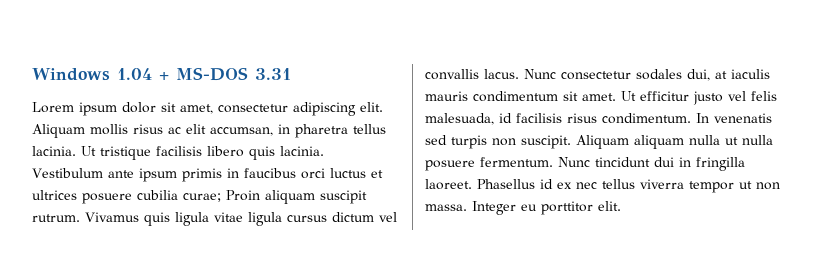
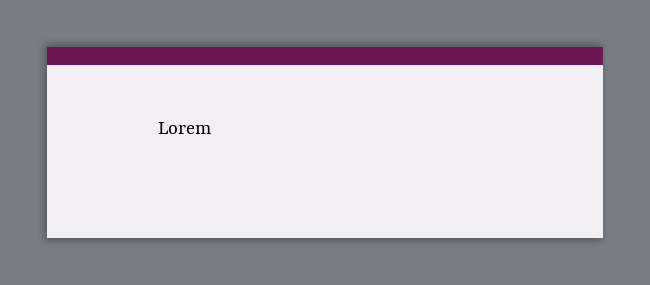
- Windows 1.04 + MS-DOS 3.31
- Lorem ipsum dolor sit amet, consectetur adipiscing elit. Aliquam mollis risus ac elit accumsan, in pharetra tellus lacinia. Ut tristique facilisis libero quis lacinia. Vestibulum ante ipsum primis in faucibus orci luctus et ultrices posuere cubilia curae; Proin aliquam suscipit rutrum. Vivamus quis ligula vitae ligula cursus dictum vel convallis lacus. Nunc consectetur sodales dui, at iaculis mauris condimentum sit amet. Ut efficitur justo vel felis malesuada, id facilisis risus condimentum. In venenatis sed turpis non suscipit. Aliquam aliquam nulla ut nulla posuere fermentum. Nunc tincidunt dui in fringilla laoreet. Phasellus id ex nec tellus viverra tempor ut non massa. Integer eu porttitor elit.
+ Lorem

